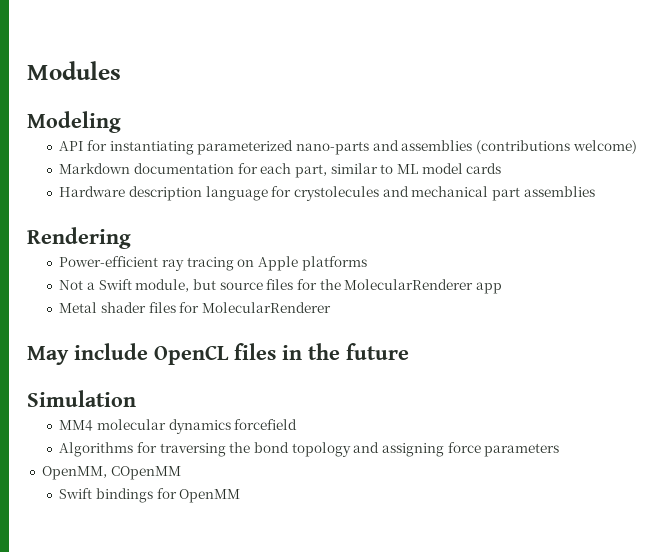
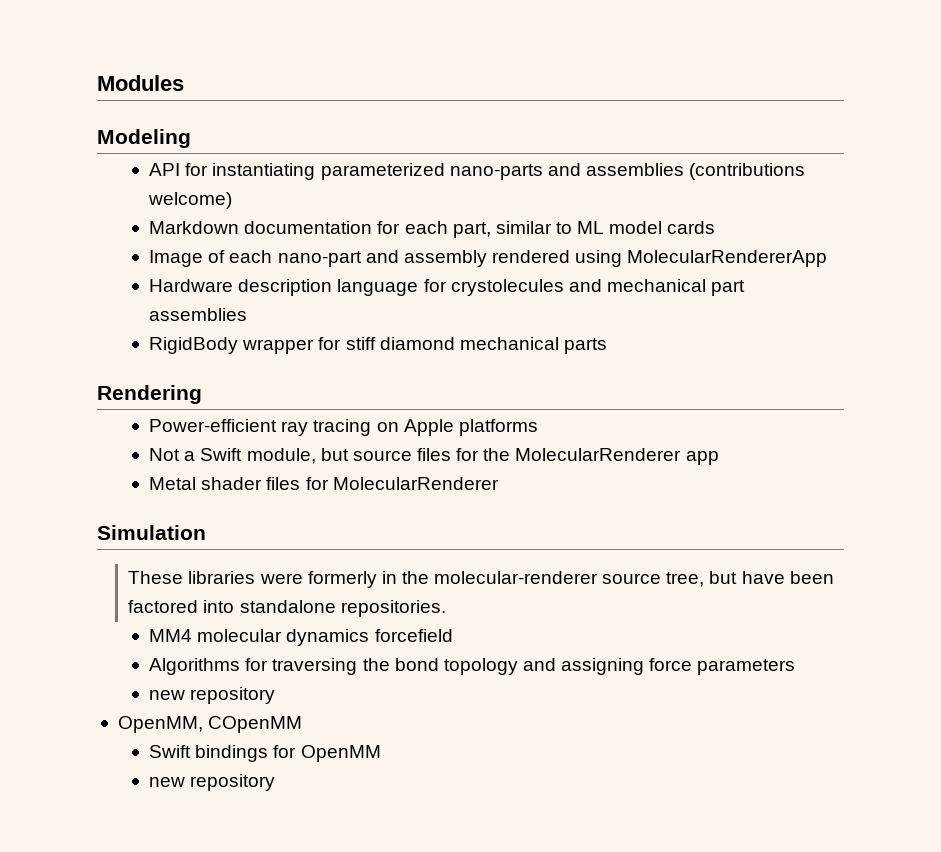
+ Image of each nano-part and assembly rendered using MolecularRendererApp
+ RigidBody wrapper for stiff diamond mechanical parts
- May include OpenCL files in the future
  Simulation
+ These libraries were formerly in the molecular-renderer source tree, but have been factored into standalone repositories.
  Algorithms for traversing the bond topology and assigning force parameters
+ new repository
  Swift bindings for OpenMM
+ new repository

